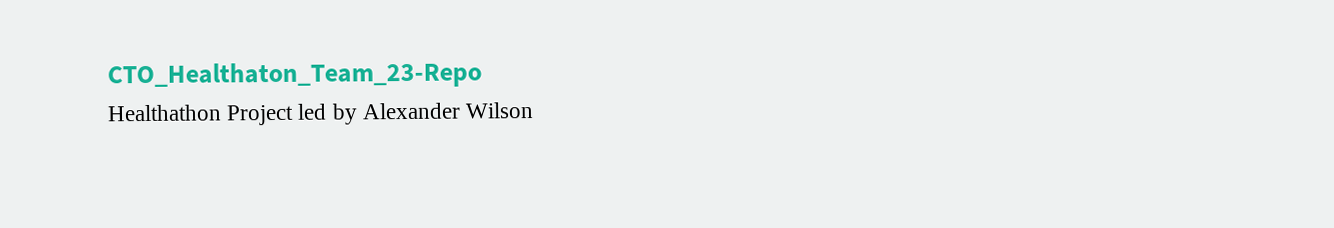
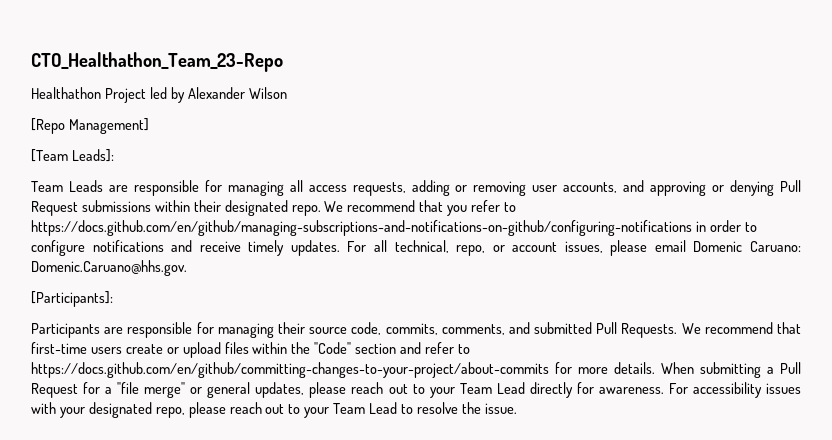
- CTO_Healthaton_Team_23-Repo
+ CTO_Healthathon_Team_23-Repo
+ [Repo Management]
+ [Team Leads]:
+ Team Leads are responsible for managing all access requests, adding or removing user accounts, and approving or denying Pull Request submissions within their designated repo. We recommend that you refer to https://docs.github.com/en/github/managing-subscriptions-and-notifications-on-github/configuring-notifications in order to configure notifications and receive timely updates. For all technical, repo, or account issues, please email Domenic Caruano: Domenic.Caruano@hhs.gov.
+ [Participants]:
+ Participants are responsible for managing their source code, commits, comments, and submitted Pull Requests. We recommend that first-time users create or upload files within the "Code" section and refer to https://docs.github.com/en/github/committing-changes-to-your-project/about-commits for more details. When submitting a Pull Request for a "file merge" or general updates, please reach out to your Team Lead directly for awareness. For accessibility issues with your designated repo, please reach out to your Team Lead to resolve the issue.

